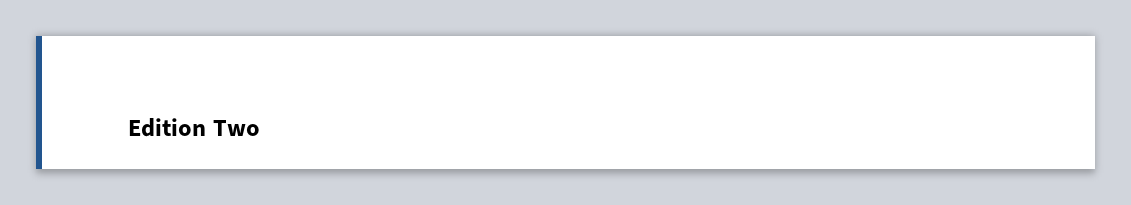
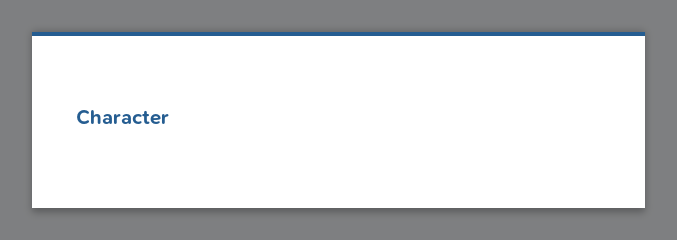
- Edition Two
+ Character

